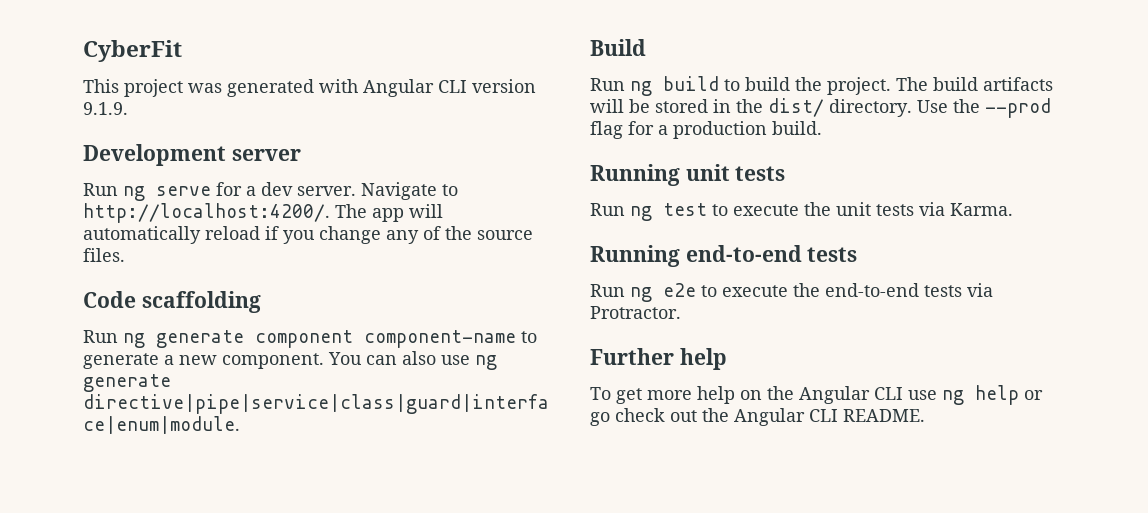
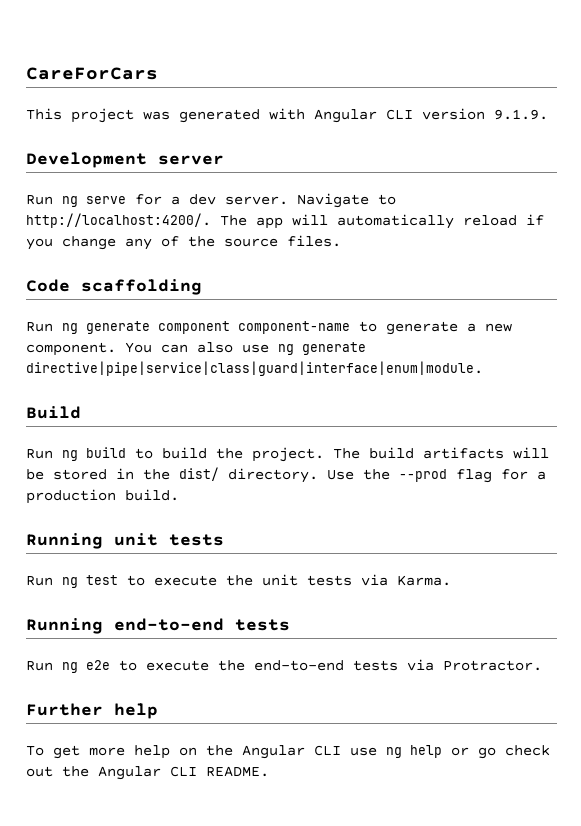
- CyberFit
+ CareForCars

